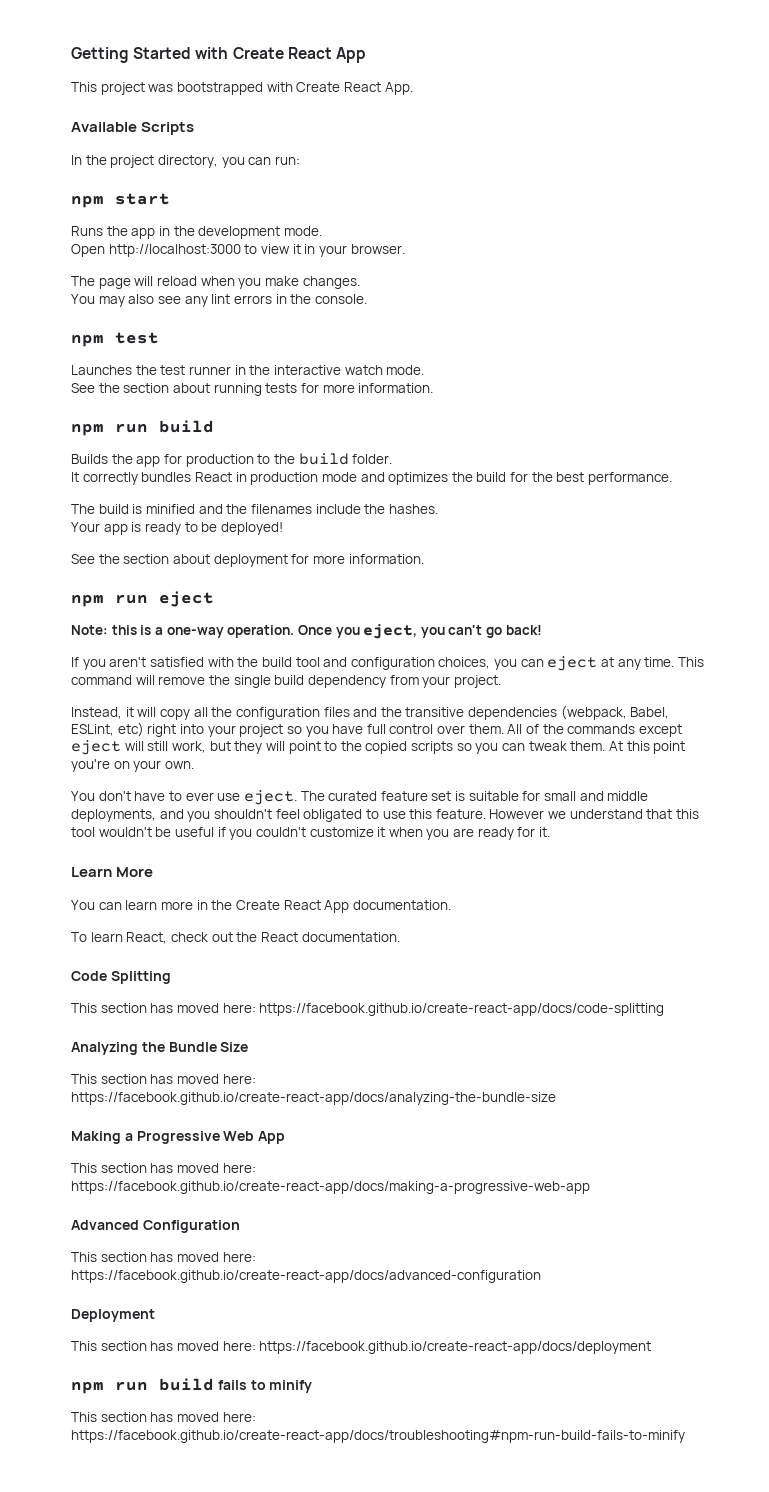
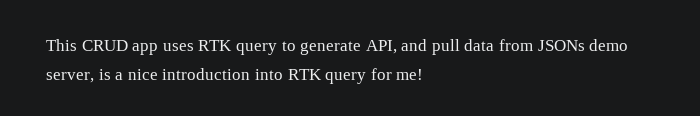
- Getting Started with Create React App
- This project was bootstrapped with Create React App.
- Available Scripts
- In the project directory, you can run:
- npm start
- Runs the app in the development mode.
- Open http://localhost:3000 to view it in your browser.
- The page will reload when you make changes.
- You may also see any lint errors in the console.
- npm test
- Launches the test runner in the interactive watch mode.
- See the section about running tests for more information.
- npm run build
- Builds the app for production to the build folder.
- It correctly bundles React in production mode and optimizes the build for the best performance.
- The build is minified and the filenames include the hashes.
- Your app is ready to be deployed!
- See the section about deployment for more information.
- npm run eject
- Note: this is a one-way operation. Once you eject, you can't go back!
- If you aren't satisfied with the build tool and configuration choices, you can eject at any time. This command will remove the single build dependency from your project.
- Instead, it will copy all the configuration files and the transitive dependencies (webpack, Babel, ESLint, etc) right into your project so you have full control over them. All of the commands except eject will still work, but they will point to the copied scripts so you can tweak them. At this point you're on your own.
- You don't have to ever use eject. The curated feature set is suitable for small and middle deployments, and you shouldn't feel obligated to use this feature. However we understand that this tool wouldn't be useful if you couldn't customize it when you are ready for it.
- Learn More
- You can learn more in the Create React App documentation.
- To learn React, check out the React documentation.
- Code Splitting
- This section has moved here: https://facebook.github.io/create-react-app/docs/code-splitting
- Analyzing the Bundle Size
- This section has moved here: https://facebook.github.io/create-react-app/docs/analyzing-the-bundle-size
- Making a Progressive Web App
- This section has moved here: https://facebook.github.io/create-react-app/docs/making-a-progressive-web-app
- Advanced Configuration
- This section has moved here: https://facebook.github.io/create-react-app/docs/advanced-configuration
- Deployment
- This section has moved here: https://facebook.github.io/create-react-app/docs/deployment
- npm run build fails to minify
- This section has moved here: https://facebook.github.io/create-react-app/docs/troubleshooting#npm-run-build-fails-to-minify
+ This CRUD app uses RTK query to generate API, and pull data from JSONs demo server, is a nice introduction into RTK query for me!

